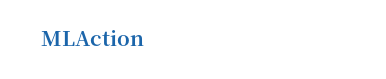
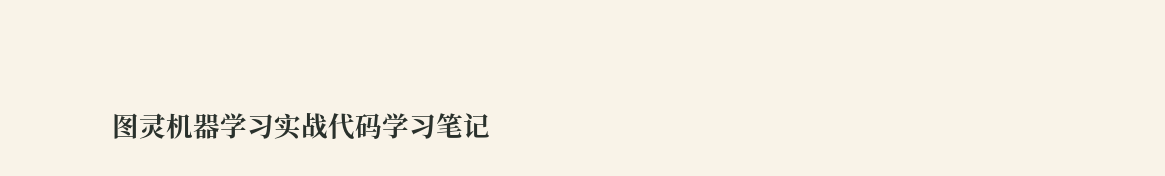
- MLAction
+ 图灵机器学习实战代码学习笔记

